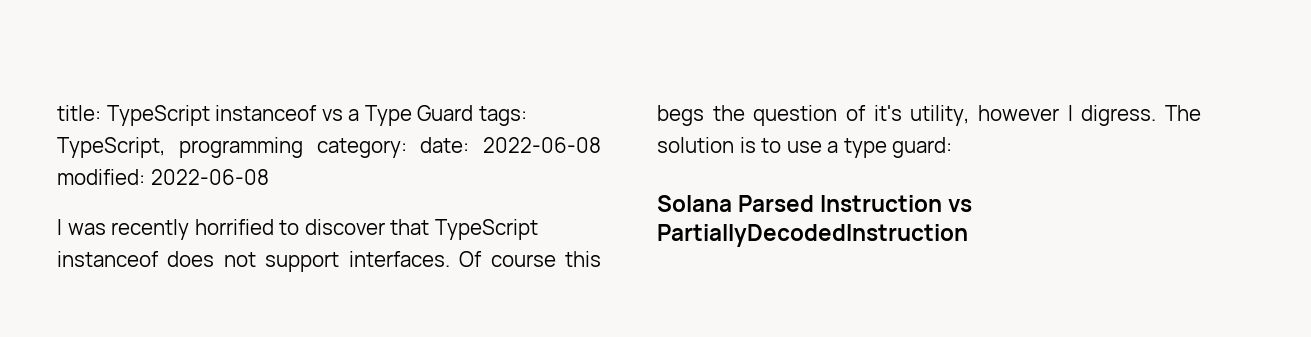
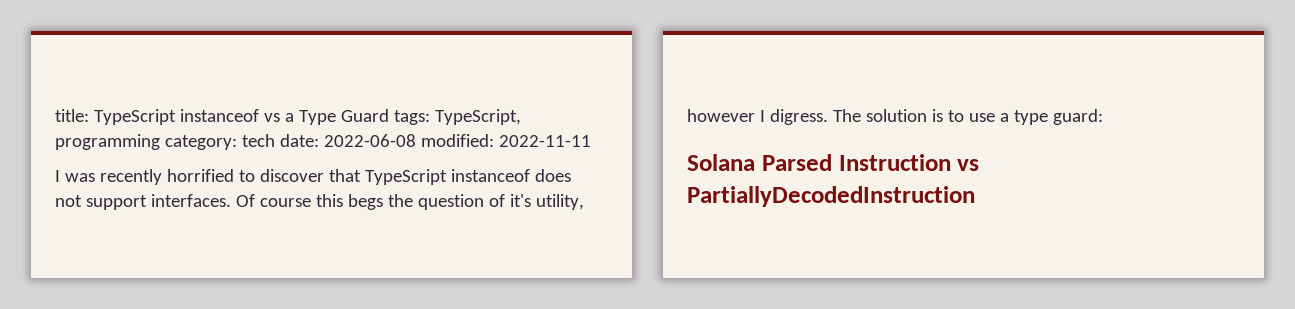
- title: TypeScript instanceof vs a Type Guard tags: TypeScript, programming category: date: 2022-06-08 modified: 2022-06-08
+ title: TypeScript instanceof vs a Type Guard tags: TypeScript, programming category: tech date: 2022-06-08 modified: 2022-11-11

